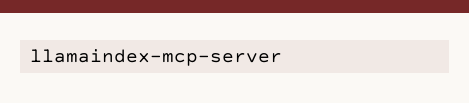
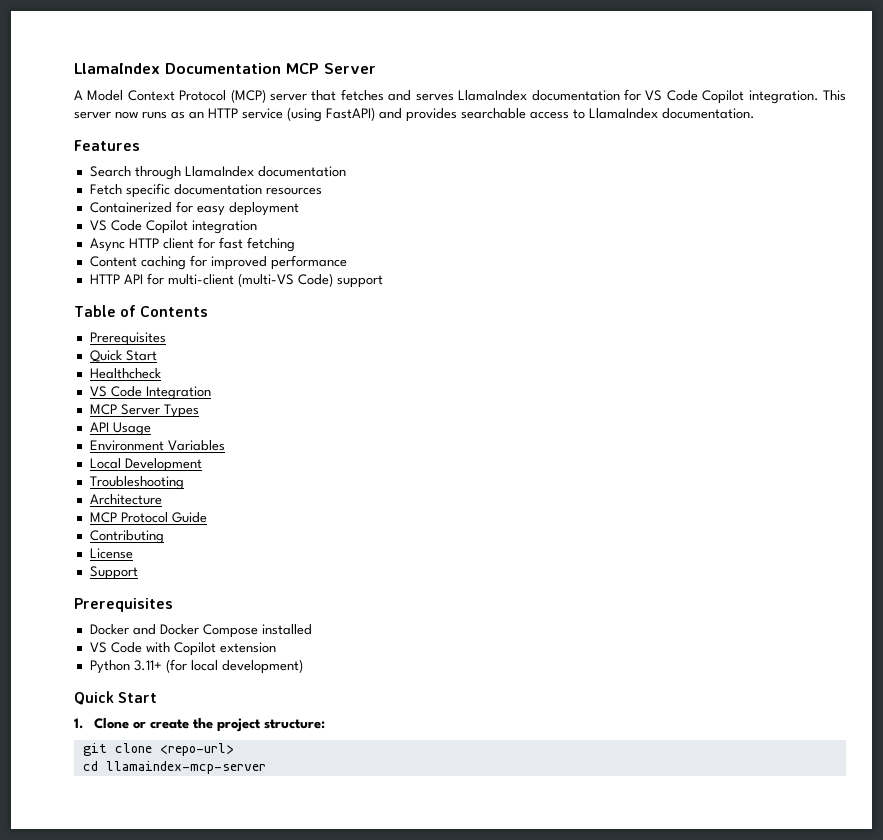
- llamaindex-mcp-server
+ LlamaIndex Documentation MCP Server
+ A Model Context Protocol (MCP) server that fetches and serves LlamaIndex documentation for VS Code Copilot integration. This server now runs as an HTTP service (using FastAPI) and provides searchable access to LlamaIndex documentation.
+ Features
+ Search through LlamaIndex documentation
+ Fetch specific documentation resources
+ Containerized for easy deployment
+ VS Code Copilot integration
+ Async HTTP client for fast fetching
+ Content caching for improved performance
+ HTTP API for multi-client (multi-VS Code) support
+ Table of Contents
+ Prerequisites
+ Quick Start
+ Healthcheck
+ VS Code Integration
+ MCP Server Types
+ API Usage
+ Environment Variables
+ Local Development
+ Troubleshooting
+ Architecture
+ MCP Protocol Guide
+ Contributing
+ License
+ Support
+ Prerequisites
+ Docker and Docker Compose installed
+ VS Code with Copilot extension
+ Python 3.11+ (for local development)
+ Quick Start
+ 1. Clone or create the project structure:
+ git clone <repo-url>
+ cd llamaindex-mcp-server

